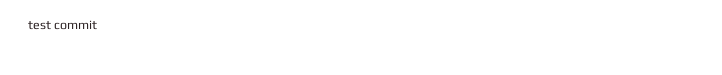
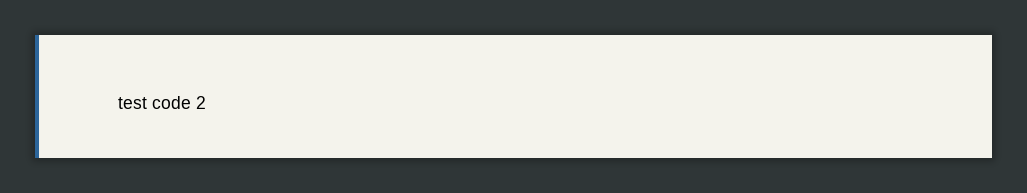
- test commit
+ test code 2

